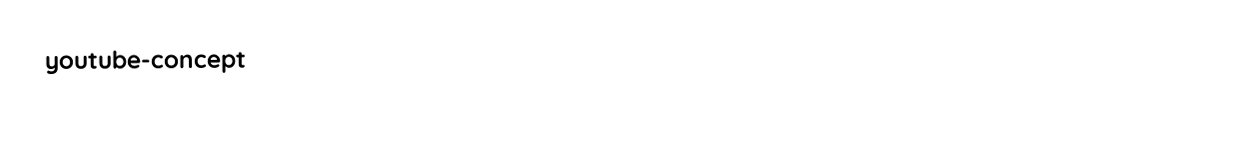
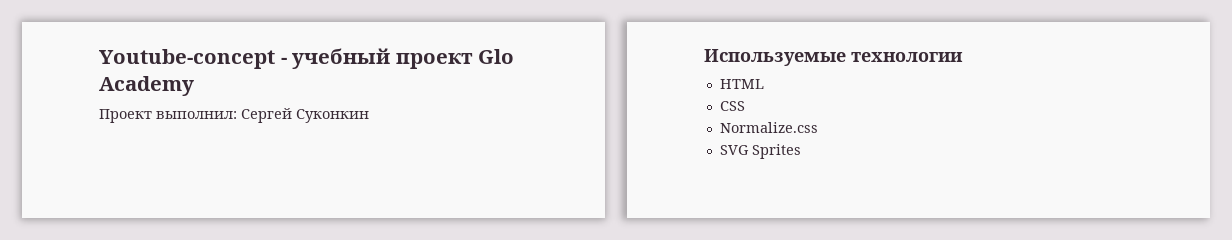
- youtube-concept
+ Youtube-concept - учебный проект Glo Academy
+ Проект выполнил: Сергей Суконкин
+ Используемые технологии
+ HTML
+ CSS
+ Normalize.css
+ SVG Sprites

